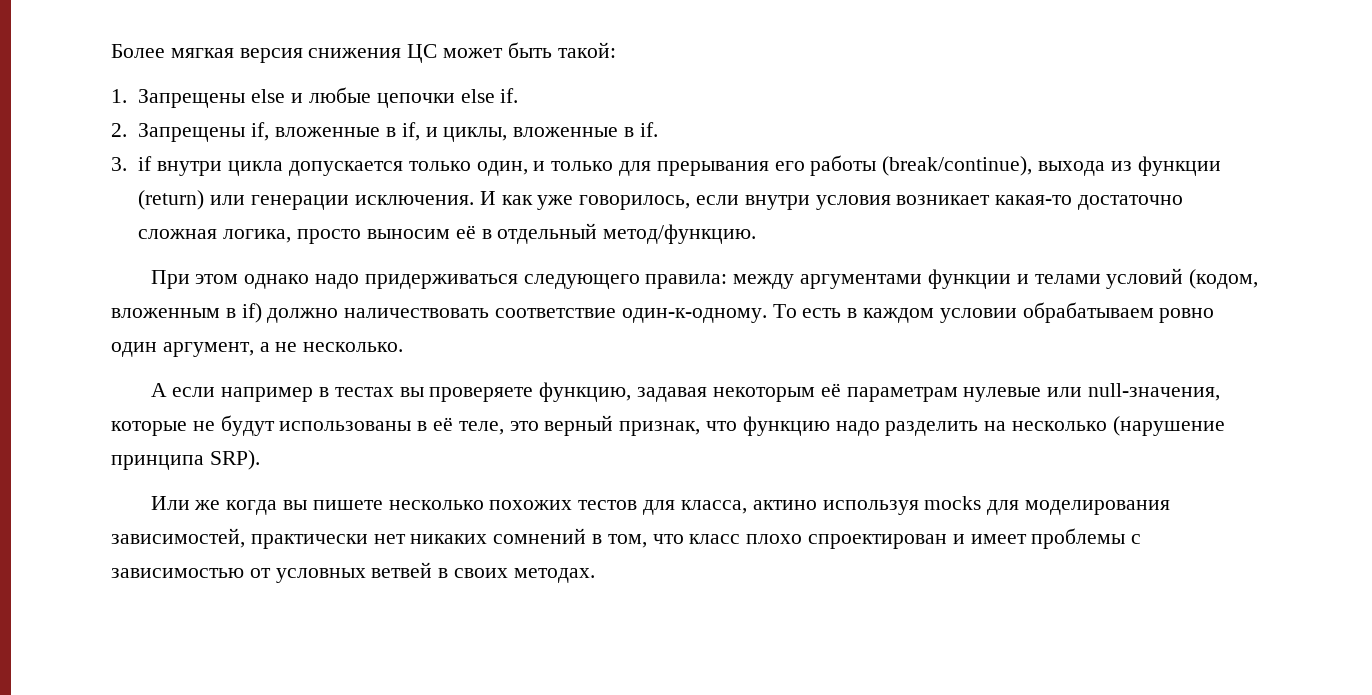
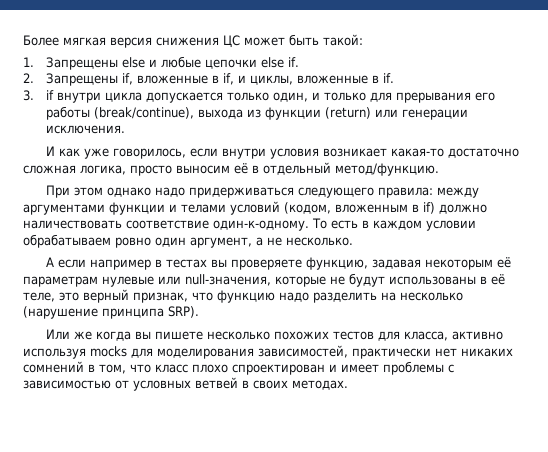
- 3. if внутри цикла допускается только один, и только для прерывания его работы (break/continue), выхода из функции (return) или генерации исключения. И как уже говорилось, если внутри условия возникает какая-то достаточно сложная логика, просто выносим её в отдельный метод/функцию.
+ 3. if внутри цикла допускается только один, и только для прерывания его работы (break/continue), выхода из функции (return) или генерации исключения.
+ И как уже говорилось, если внутри условия возникает какая-то достаточно сложная логика, просто выносим её в отдельный метод/функцию.
- Или же когда вы пишете несколько похожих тестов для класса, актино используя mocks для моделирования зависимостей, практически нет никаких сомнений в том, что класс плохо спроектирован и имеет проблемы с зависимостью от условных ветвей в своих методах.
+ Или же когда вы пишете несколько похожих тестов для класса, активно используя mocks для моделирования зависимостей, практически нет никаких сомнений в том, что класс плохо спроектирован и имеет проблемы с зависимостью от условных ветвей в своих методах.

